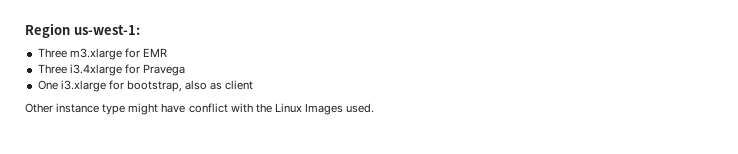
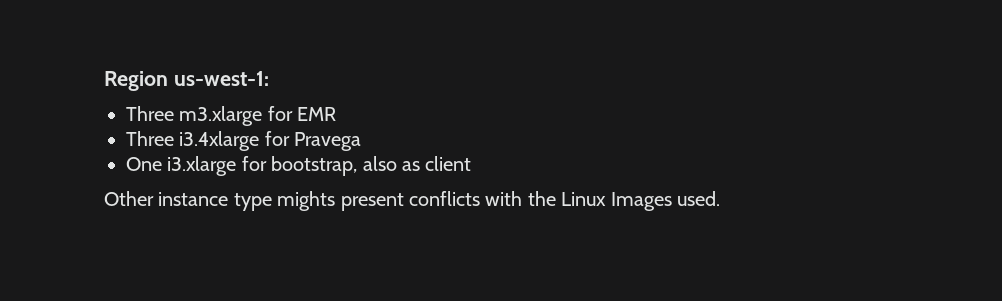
- Other instance type might have conflict with the Linux Images used.
+ Other instance type mights present conflicts with the Linux Images used.

